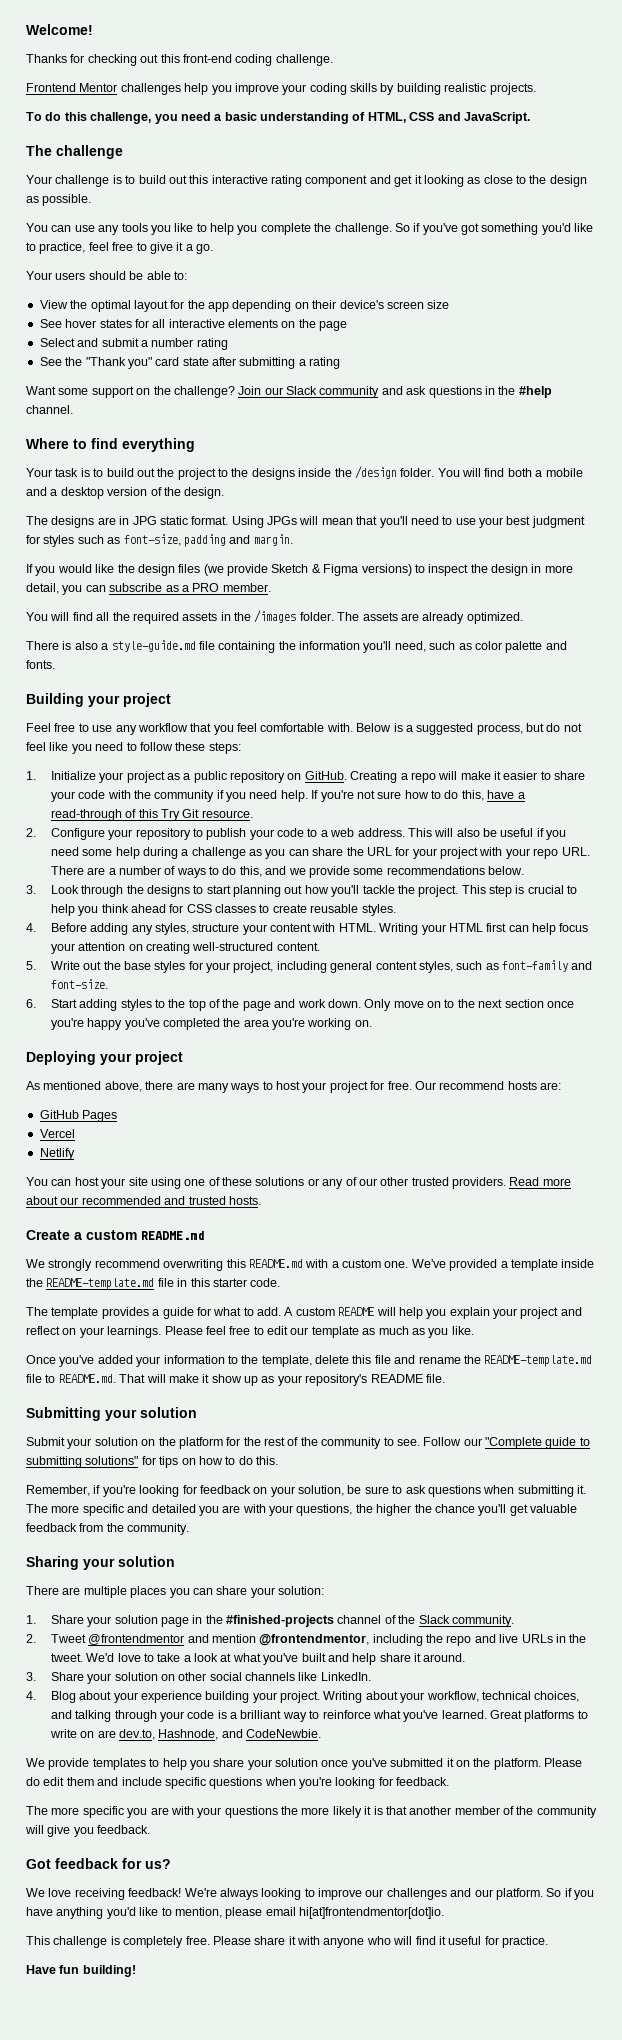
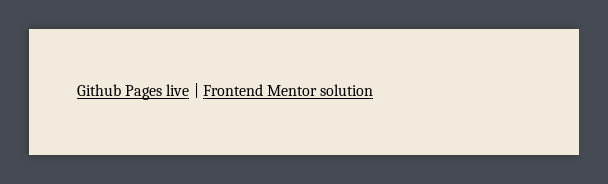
- Welcome!
- Thanks for checking out this front-end coding challenge.
- Frontend Mentor challenges help you improve your coding skills by building realistic projects.
- To do this challenge, you need a basic understanding of HTML, CSS and JavaScript.
- The challenge
- Your challenge is to build out this interactive rating component and get it looking as close to the design as possible.
- You can use any tools you like to help you complete the challenge. So if you've got something you'd like to practice, feel free to give it a go.
- Your users should be able to:
- View the optimal layout for the app depending on their device's screen size
- See hover states for all interactive elements on the page
- Select and submit a number rating
- See the "Thank you" card state after submitting a rating
- Want some support on the challenge? Join our Slack community and ask questions in the #help channel.
- Where to find everything
- Your task is to build out the project to the designs inside the /design folder. You will find both a mobile and a desktop version of the design.
- The designs are in JPG static format. Using JPGs will mean that you'll need to use your best judgment for styles such as font-size, padding and margin.
- If you would like the design files (we provide Sketch & Figma versions) to inspect the design in more detail, you can subscribe as a PRO member.
- You will find all the required assets in the /images folder. The assets are already optimized.
- There is also a style-guide.md file containing the information you'll need, such as color palette and fonts.
- Building your project
- Feel free to use any workflow that you feel comfortable with. Below is a suggested process, but do not feel like you need to follow these steps:
- 1. Initialize your project as a public repository on GitHub. Creating a repo will make it easier to share your code with the community if you need help. If you're not sure how to do this, have a read-through of this Try Git resource.
- 2. Configure your repository to publish your code to a web address. This will also be useful if you need some help during a challenge as you can share the URL for your project with your repo URL. There are a number of ways to do this, and we provide some recommendations below.
- 3. Look through the designs to start planning out how you'll tackle the project. This step is crucial to help you think ahead for CSS classes to create reusable styles.
- 4. Before adding any styles, structure your content with HTML. Writing your HTML first can help focus your attention on creating well-structured content.
- 5. Write out the base styles for your project, including general content styles, such as font-family and font-size.
- 6. Start adding styles to the top of the page and work down. Only move on to the next section once you're happy you've completed the area you're working on.
- Deploying your project
- As mentioned above, there are many ways to host your project for free. Our recommend hosts are:
- GitHub Pages
- Vercel
- Netlify
- You can host your site using one of these solutions or any of our other trusted providers. Read more about our recommended and trusted hosts.
- Create a custom README.md
- We strongly recommend overwriting this README.md with a custom one. We've provided a template inside the README-template.md file in this starter code.
- The template provides a guide for what to add. A custom README will help you explain your project and reflect on your learnings. Please feel free to edit our template as much as you like.
- Once you've added your information to the template, delete this file and rename the README-template.md file to README.md. That will make it show up as your repository's README file.
- Submitting your solution
- Submit your solution on the platform for the rest of the community to see. Follow our "Complete guide to submitting solutions" for tips on how to do this.
- Remember, if you're looking for feedback on your solution, be sure to ask questions when submitting it. The more specific and detailed you are with your questions, the higher the chance you'll get valuable feedback from the community.
- Sharing your solution
- There are multiple places you can share your solution:
- 1. Share your solution page in the #finished-projects channel of the Slack community.
- 2. Tweet @frontendmentor and mention @frontendmentor, including the repo and live URLs in the tweet. We'd love to take a look at what you've built and help share it around.
- 3. Share your solution on other social channels like LinkedIn.
- 4. Blog about your experience building your project. Writing about your workflow, technical choices, and talking through your code is a brilliant way to reinforce what you've learned. Great platforms to write on are dev.to, Hashnode, and CodeNewbie.
- We provide templates to help you share your solution once you've submitted it on the platform. Please do edit them and include specific questions when you're looking for feedback.
- The more specific you are with your questions the more likely it is that another member of the community will give you feedback.
- Got feedback for us?
- We love receiving feedback! We're always looking to improve our challenges and our platform. So if you have anything you'd like to mention, please email hi[at]frontendmentor[dot]io.
- This challenge is completely free. Please share it with anyone who will find it useful for practice.
- Have fun building!
+ Github Pages live | Frontend Mentor solution

